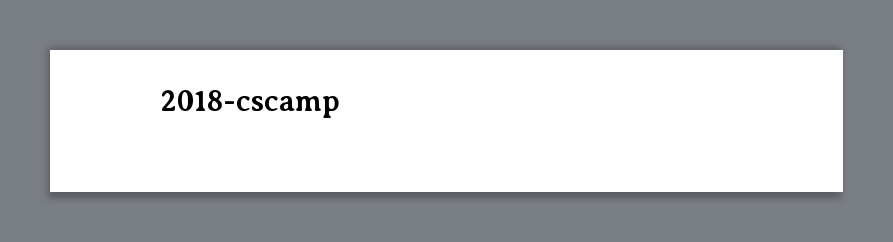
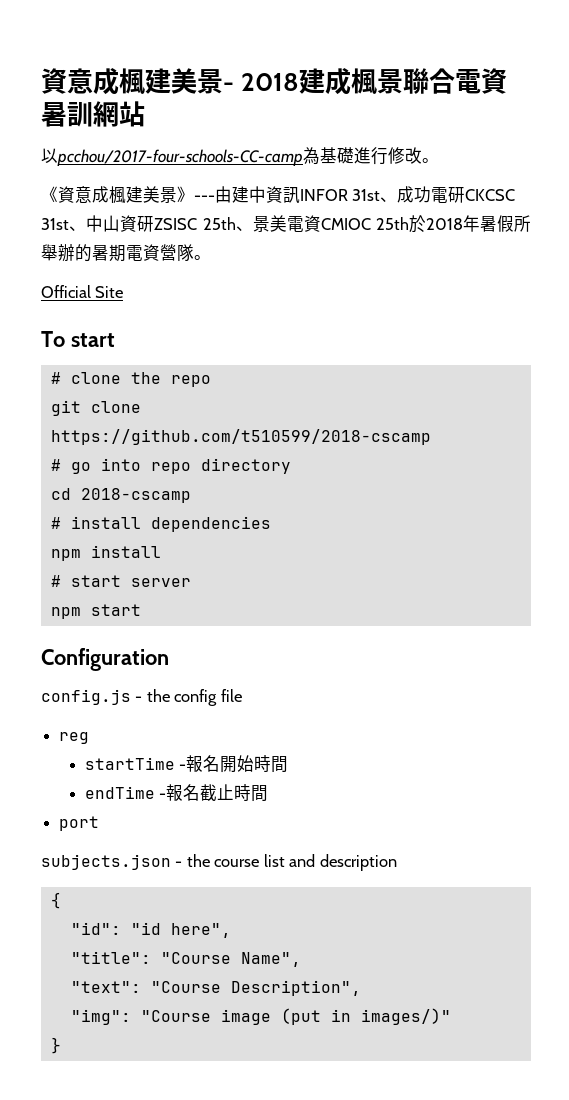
- 2018-cscamp
+ 資意成楓建美景- 2018建成楓景聯合電資暑訓網站
+ 以pcchou/2017-four-schools-CC-camp為基礎進行修改。
+ 《資意成楓建美景》---由建中資訊INFOR 31st、成功電研CKCSC 31st、中山資研ZSISC 25th、景美電資CMIOC 25th於2018年暑假所舉辦的暑期電資營隊。
+ Official Site
+ To start
+ # clone the repo
+ git clone https://github.com/t510599/2018-cscamp
+ # go into repo directory
+ cd 2018-cscamp
+ # install dependencies
+ npm install
+ # start server
+ npm start
+ Configuration
+ config.js - the config file
+ reg
+ startTime -報名開始時間
+ endTime -報名截止時間
+ port
+ subjects.json - the course list and description
+ {
+ "id": "id here",
+ "title": "Course Name",
+ "text": "Course Description",
+ "img": "Course image (put in images/)"
+ }

